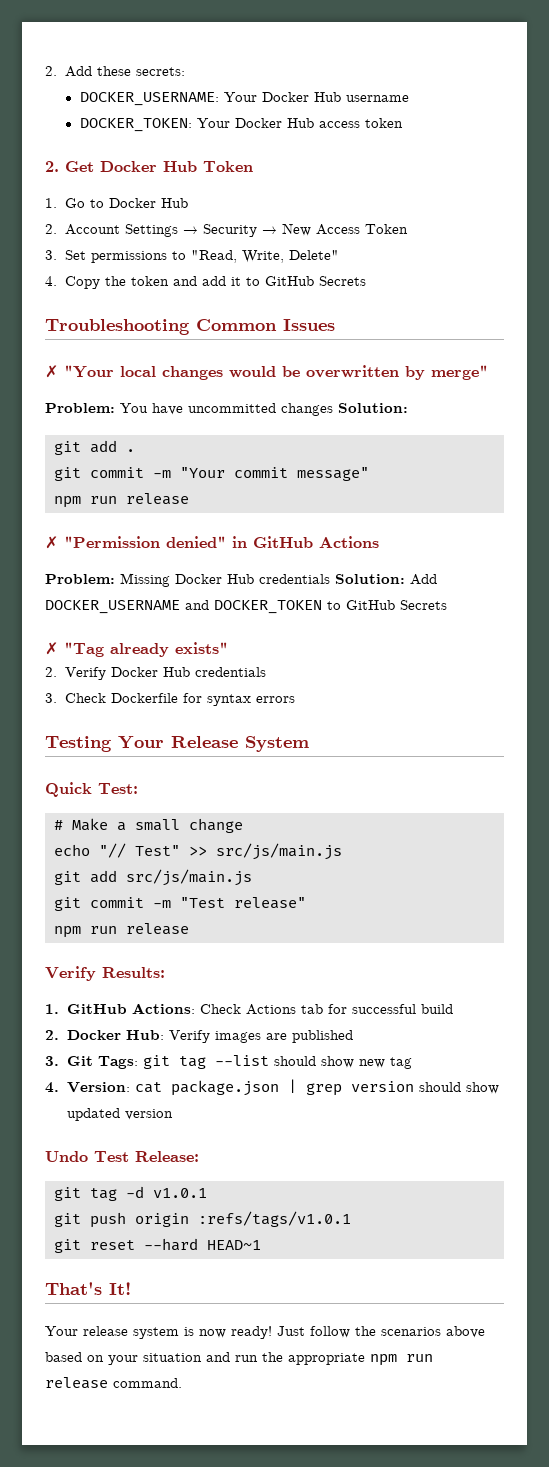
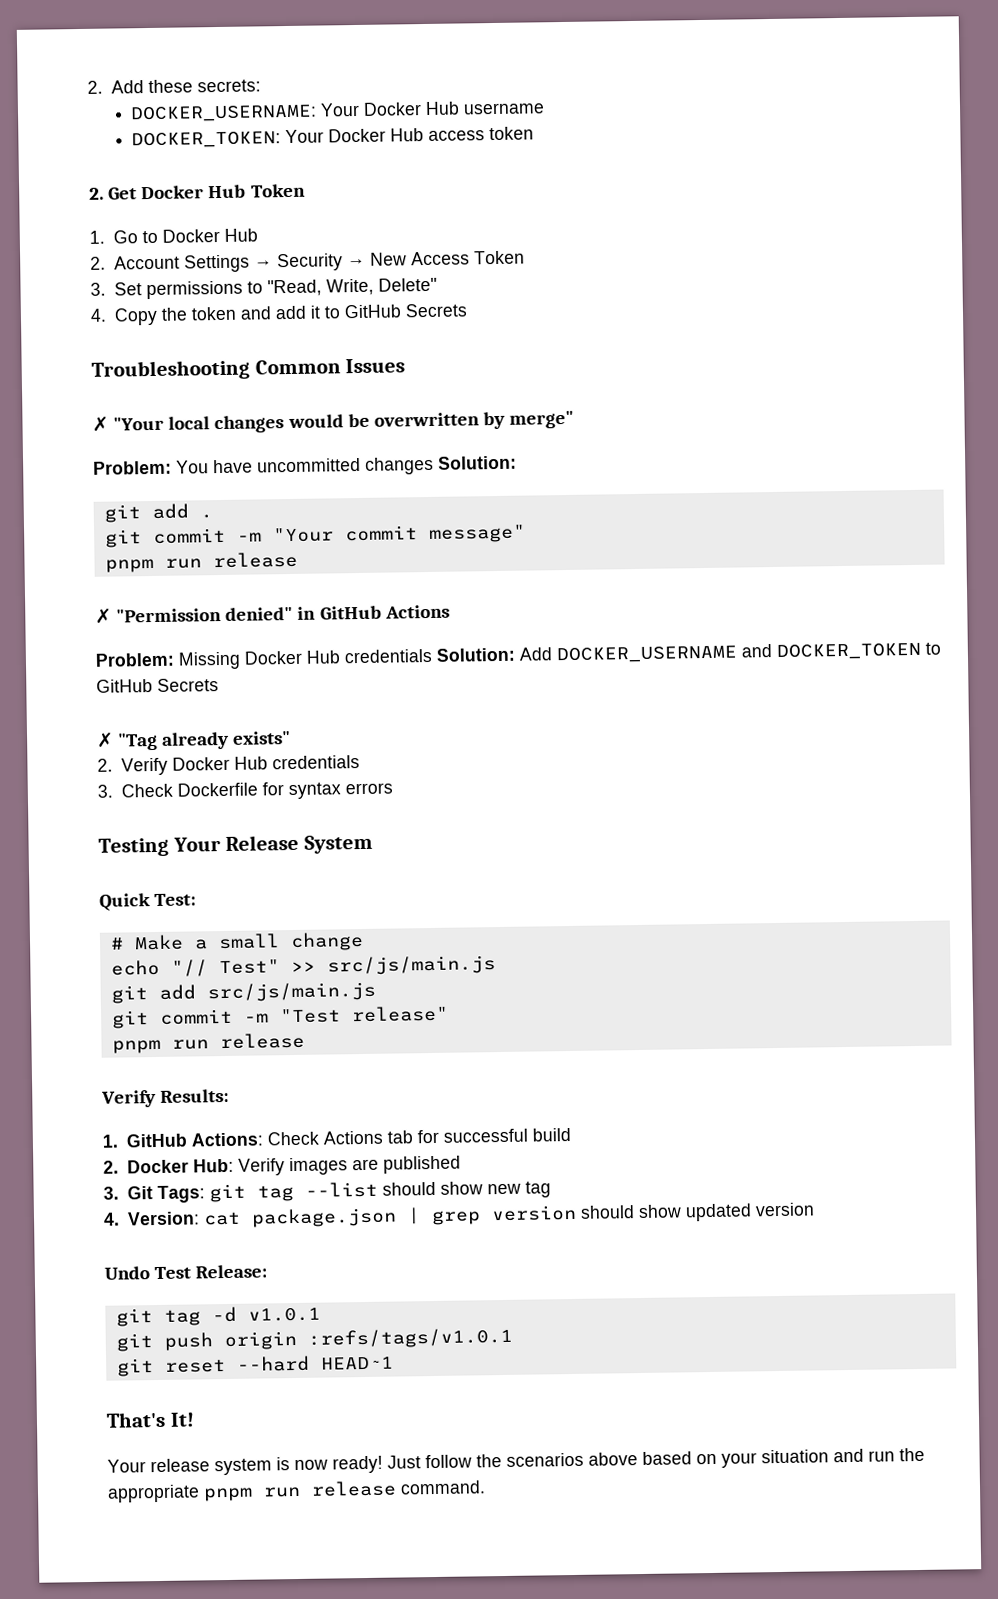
  git commit -m "Your commit message"
- npm run release
+ pnpm run release
  git commit -m "Test release"
- npm run release
+ pnpm run release
- Just follow the scenarios above based on your situation and run the appropriate npm run release command.
+ Just follow the scenarios above based on your situation and run the appropriate pnpm run release command.

